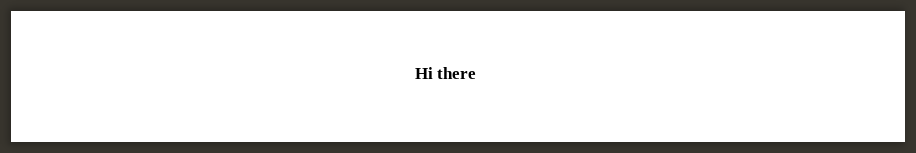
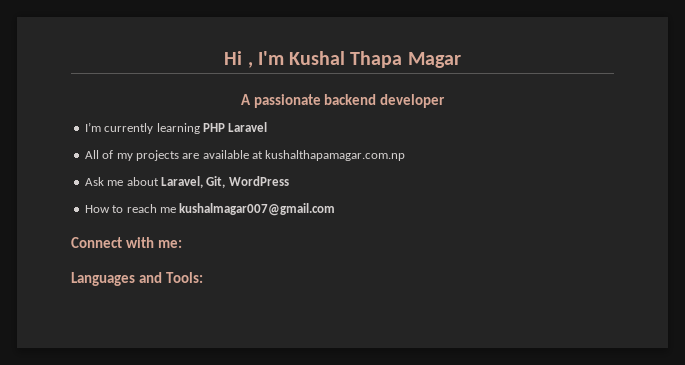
- Hi there
+ Hi , I'm Kushal Thapa Magar
+ A passionate backend developer
+ I’m currently learning PHP Laravel
+ All of my projects are available at kushalthapamagar.com.np
+ Ask me about Laravel, Git, WordPress
+ How to reach me kushalmagar007@gmail.com
+ Connect with me:
+ Languages and Tools:

